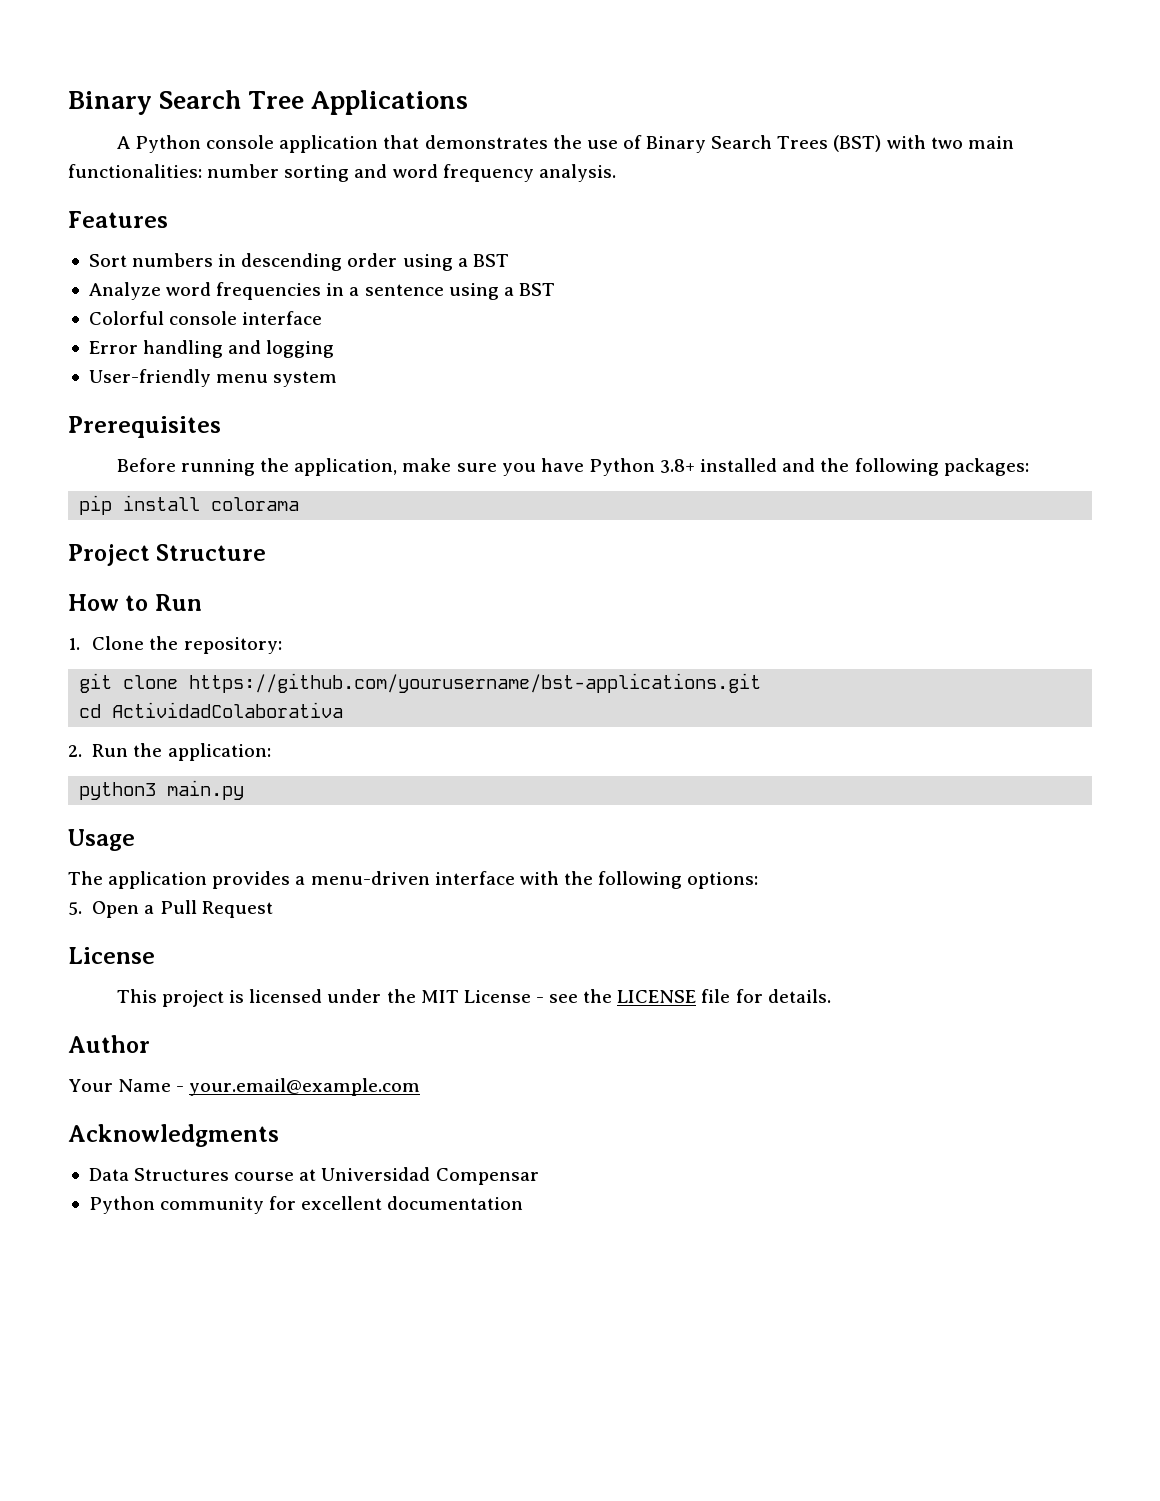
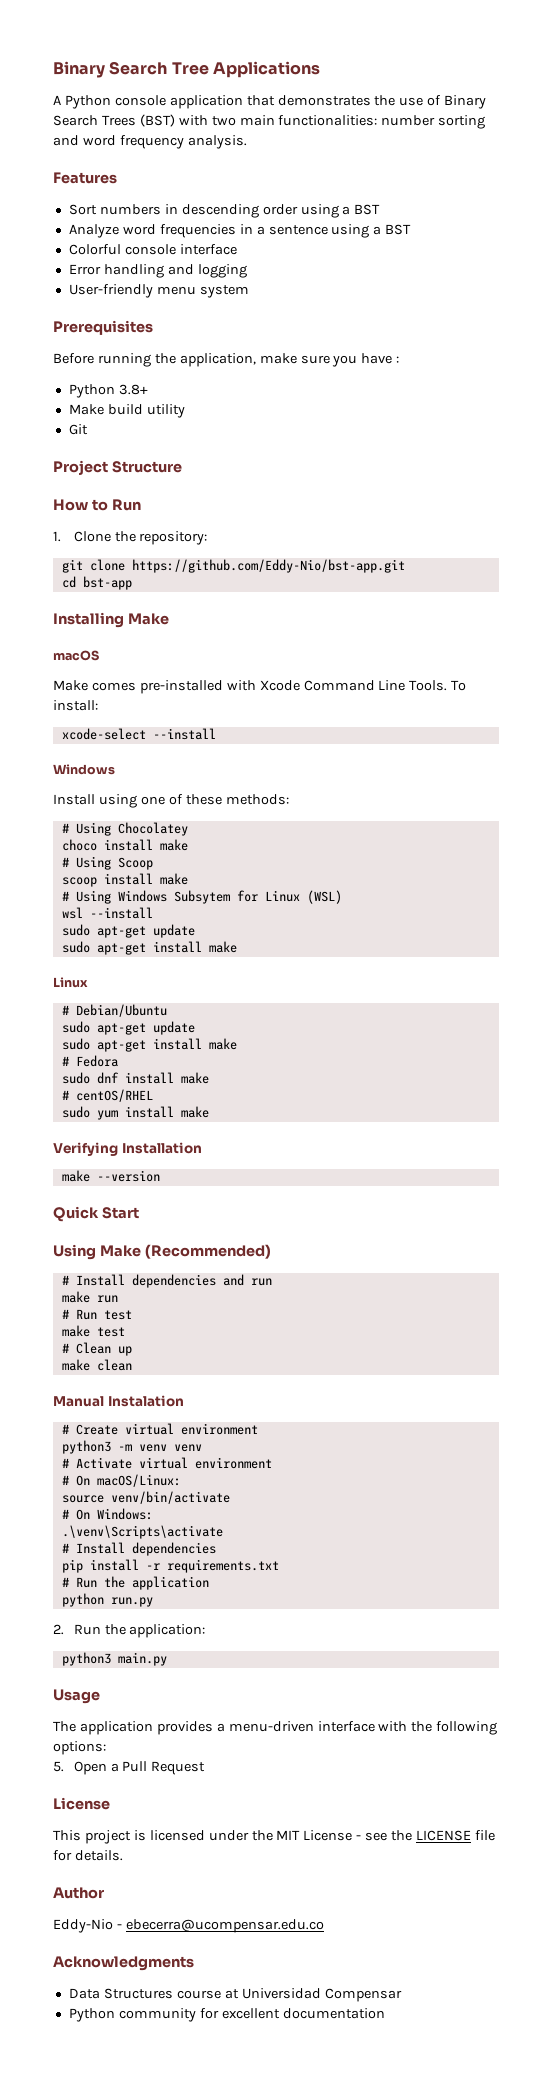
- Before running the application, make sure you have Python 3.8+ installed and the following packages:
- pip install colorama
+ Before running the application, make sure you have :
+ Python 3.8+
+ Make build utility
+ Git
- git clone https://github.com/yourusername/bst-applications.git
+ git clone https://github.com/Eddy-Nio/bst-app.git
- cd ActividadColaborativa
+ cd bst-app
+ Installing Make
+ macOS
+ Make comes pre-installed with Xcode Command Line Tools. To install:
+ xcode-select --install
+ Windows
+ Install using one of these methods:
+ # Using Chocolatey
+ choco install make
+ # Using Scoop
+ scoop install make
+ # Using Windows Subsytem for Linux (WSL)
+ wsl --install
+ sudo apt-get update
+ sudo apt-get install make
+ Linux
+ # Debian/Ubuntu
+ sudo apt-get update
+ sudo apt-get install make
+ # Fedora
+ sudo dnf install make
+ # centOS/RHEL
+ sudo yum install make
+ Verifying Installation
+ make --version
+ Quick Start
+ Using Make (Recommended)
+ # Install dependencies and run
+ make run
+ # Run test
+ make test
+ # Clean up
+ make clean
+ Manual Instalation
+ # Create virtual environment
+ python3 -m venv venv
+ # Activate virtual environment
+ # On macOS/Linux:
+ source venv/bin/activate
+ # On Windows:
+ .\venv\Scripts\activate
+ # Install dependencies
+ pip install -r requirements.txt
+ # Run the application
+ python run.py
- Your Name - your.email@example.com
+ Eddy-Nio - ebecerra@ucompensar.edu.co

